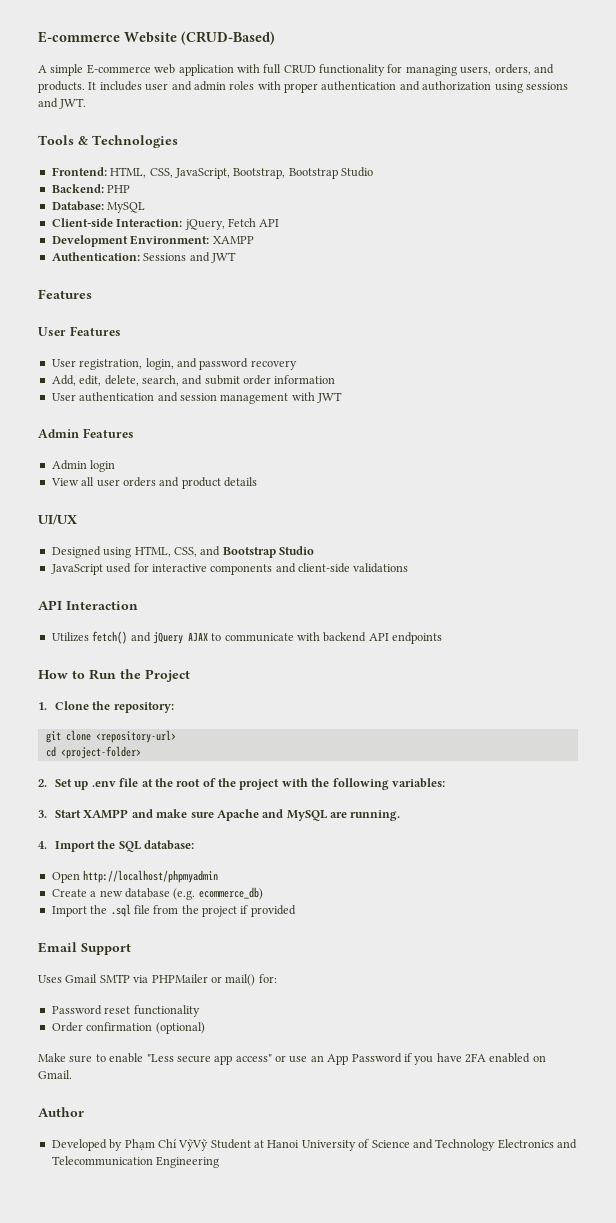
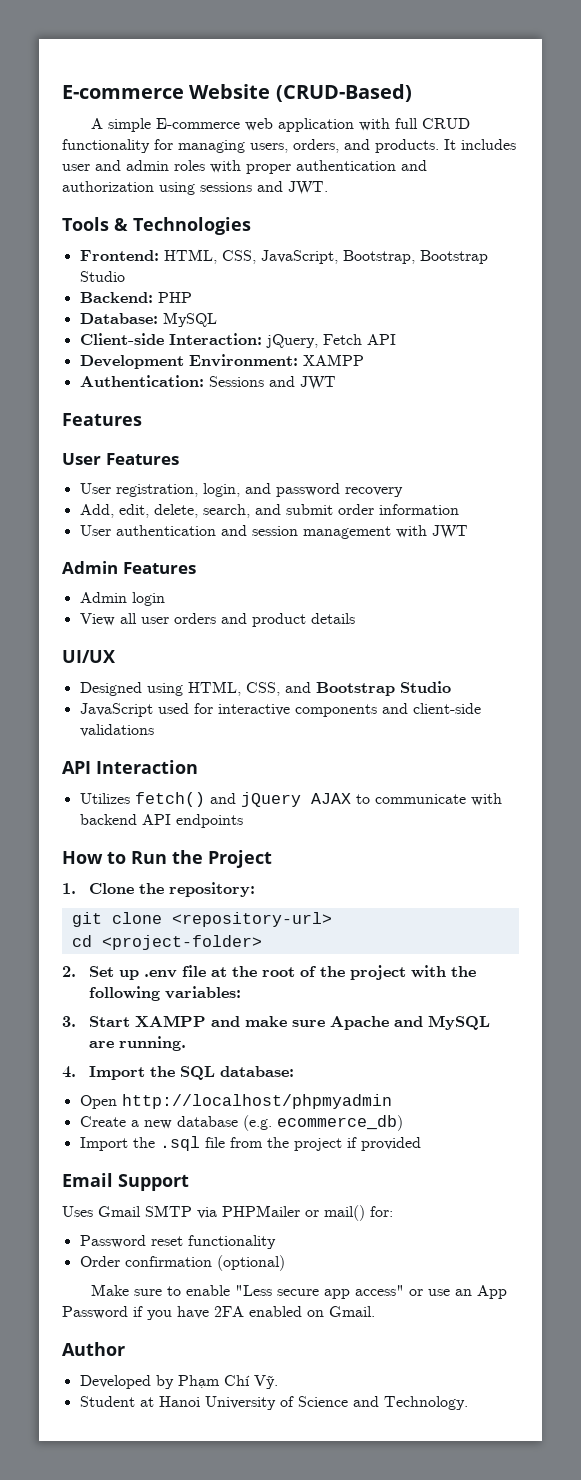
- Developed by Phạm Chí VỹVỹ Student at Hanoi University of Science and Technology Electronics and Telecommunication Engineering
+ Developed by Phạm Chí Vỹ.
+ Student at Hanoi University of Science and Technology.

